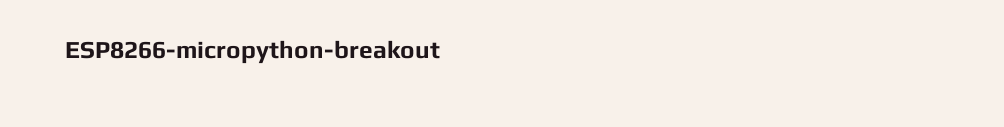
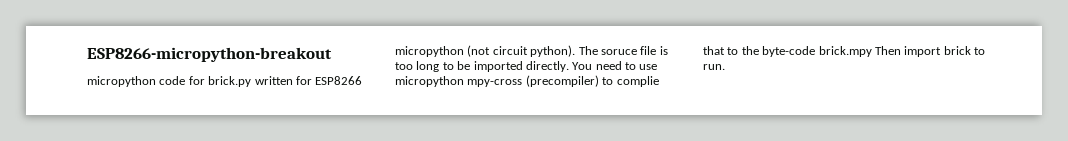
+ micropython code for brick.py written for ESP8266 micropython (not circuit python). The soruce file is too long to be imported directly. You need to use micropython mpy-cross (precompiler) to complie that to the byte-code brick.mpy Then import brick to run.

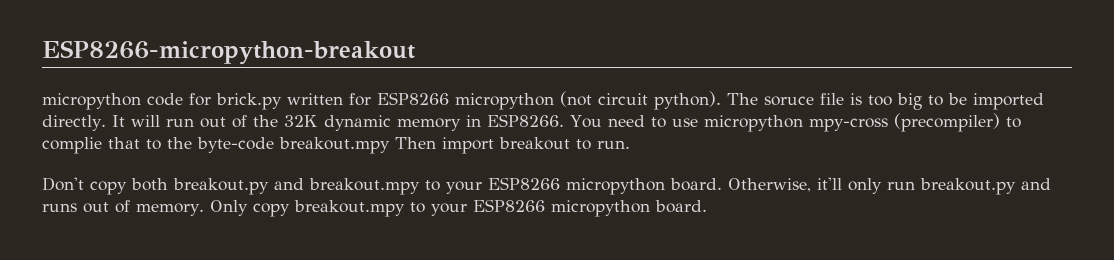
- The soruce file is too long to be imported directly.
+ The soruce file is too big to be imported directly.
+ It will run out of the 32K dynamic memory in ESP8266.
- You need to use micropython mpy-cross (precompiler) to complie that to the byte-code brick.mpy Then import brick to run.
+ You need to use micropython mpy-cross (precompiler) to complie that to the byte-code breakout.mpy Then import breakout to run.
+ Don't copy both breakout.py and breakout.mpy to your ESP8266 micropython board. Otherwise, it'll only run breakout.py and runs out of memory. Only copy breakout.mpy to your ESP8266 micropython board.

